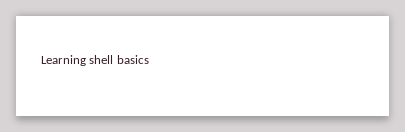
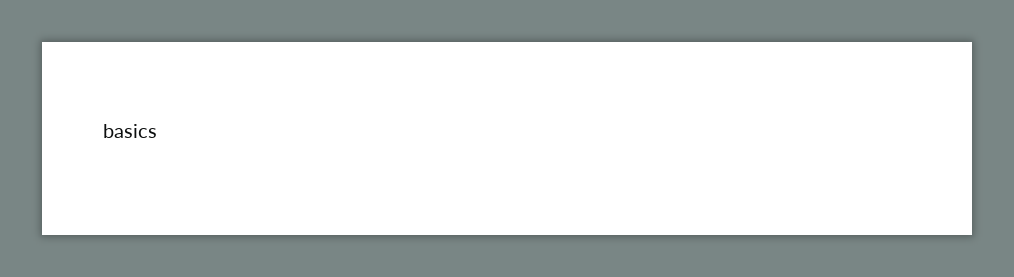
- Learning shell basics
+ basics

